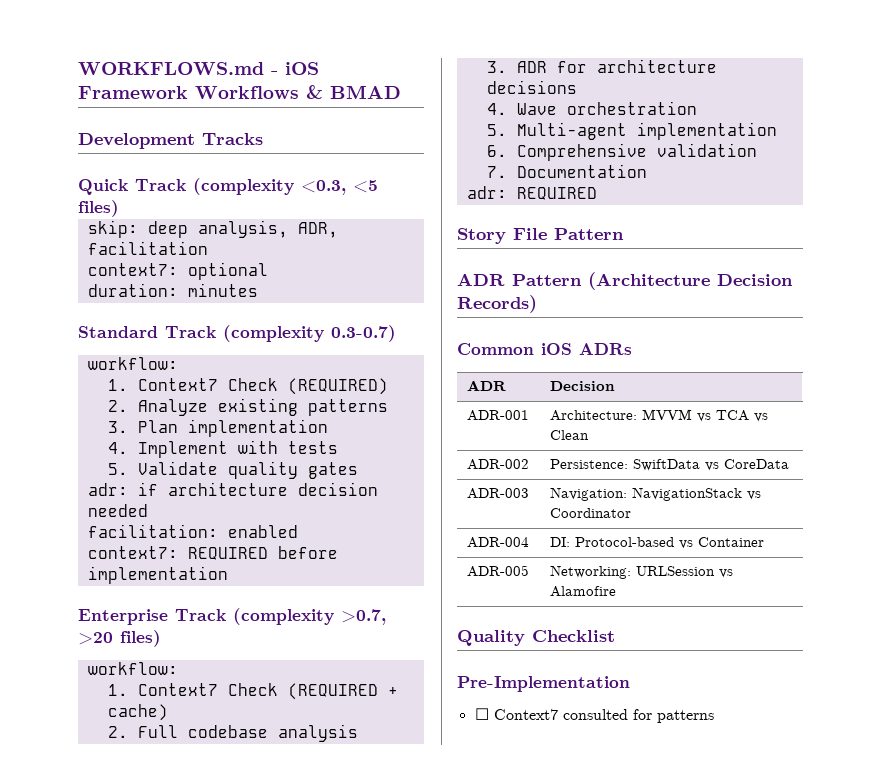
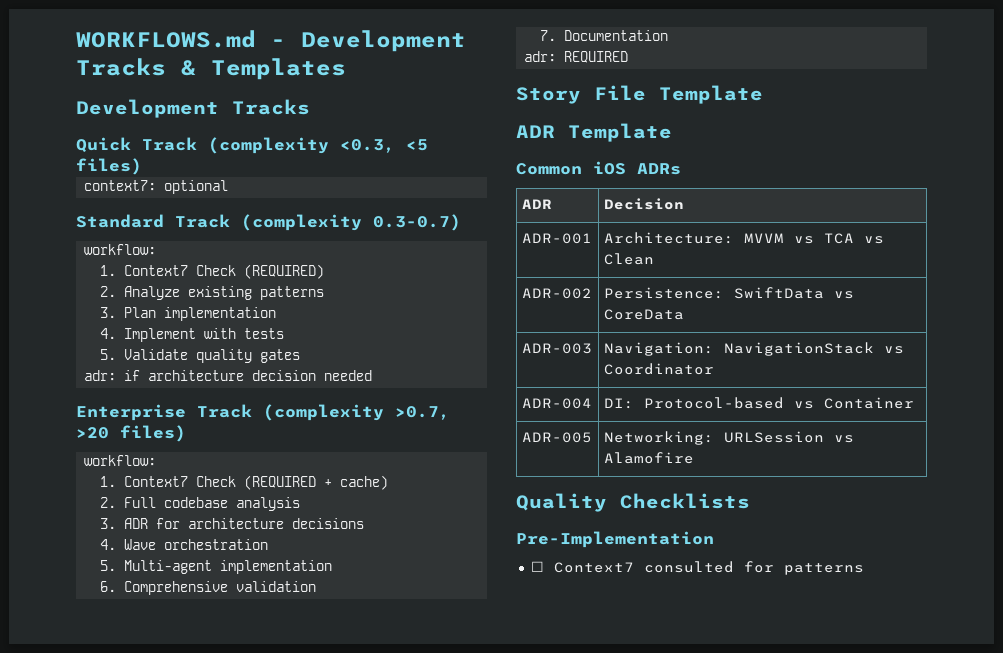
- WORKFLOWS.md - iOS Framework Workflows & BMAD
+ WORKFLOWS.md - Development Tracks & Templates
- skip: deep analysis, ADR, facilitation
- duration: minutes
- facilitation: enabled
- context7: REQUIRED before implementation
- Story File Pattern
- ADR Pattern (Architecture Decision Records)
+ Story File Template
+ ADR Template
- Quality Checklist
+ Quality Checklists

